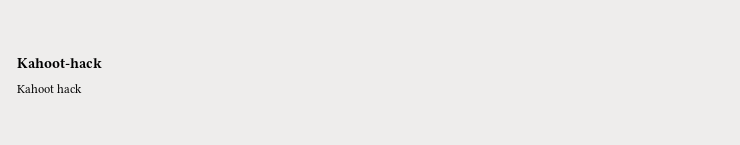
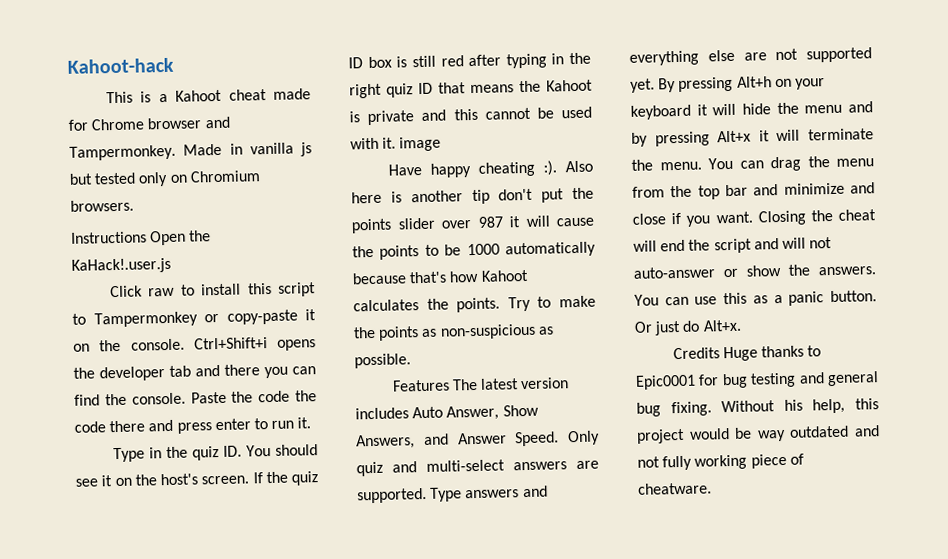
- Kahoot hack
+ This is a Kahoot cheat made for Chrome browser and Tampermonkey. Made in vanilla js but tested only on Chromium browsers.
+ Instructions Open the KaHack!.user.js
+ Click raw to install this script to Tampermonkey or copy-paste it on the console. Ctrl+Shift+i opens the developer tab and there you can find the console. Paste the code the code there and press enter to run it.
+ Type in the quiz ID. You should see it on the host's screen. If the quiz ID box is still red after typing in the right quiz ID that means the Kahoot is private and this cannot be used with it. image
+ Have happy cheating :). Also here is another tip don't put the points slider over 987 it will cause the points to be 1000 automatically because that's how Kahoot calculates the points. Try to make the points as non-suspicious as possible.
+ Features The latest version includes Auto Answer, Show Answers, and Answer Speed. Only quiz and multi-select answers are supported. Type answers and everything else are not supported yet. By pressing Alt+h on your keyboard it will hide the menu and by pressing Alt+x it will terminate the menu. You can drag the menu from the top bar and minimize and close if you want. Closing the cheat will end the script and will not auto-answer or show the answers. You can use this as a panic button. Or just do Alt+x.
+ Credits Huge thanks to Epic0001 for bug testing and general bug fixing. Without his help, this project would be way outdated and not fully working piece of cheatware.

